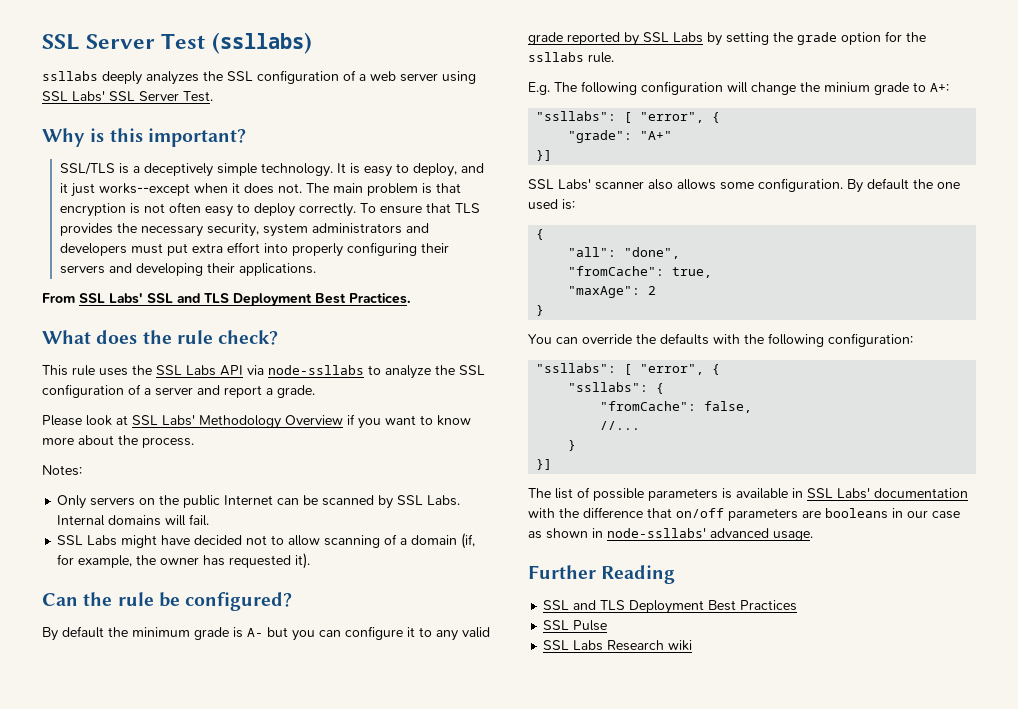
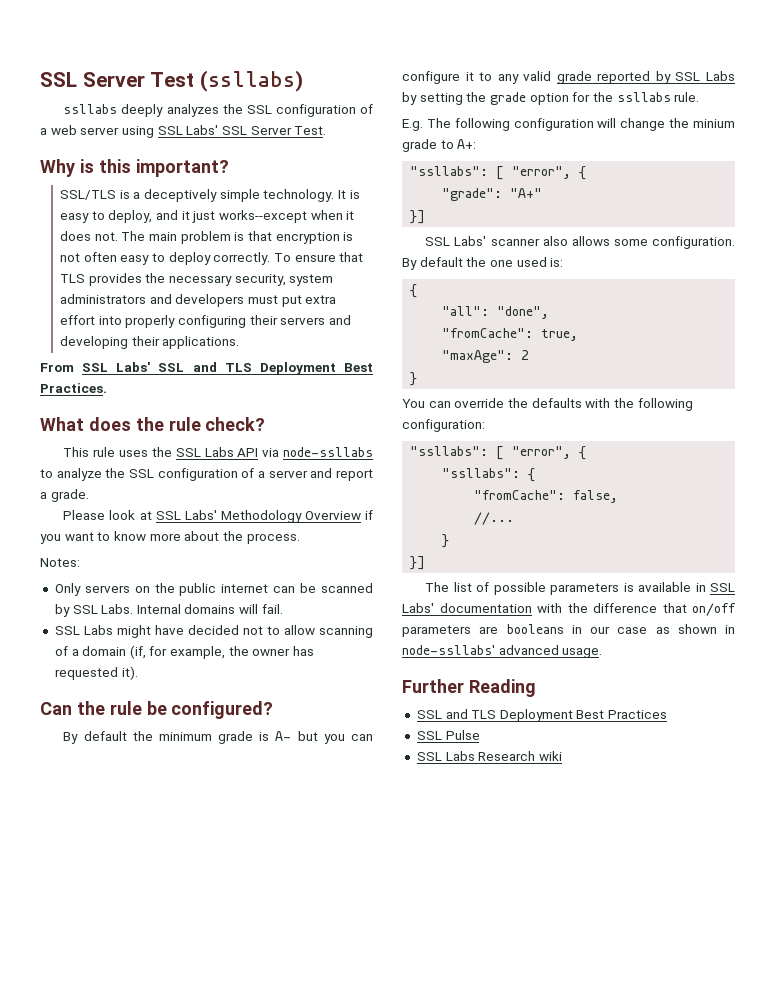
- Only servers on the public Internet can be scanned by SSL Labs.
+ Only servers on the public internet can be scanned by SSL Labs.

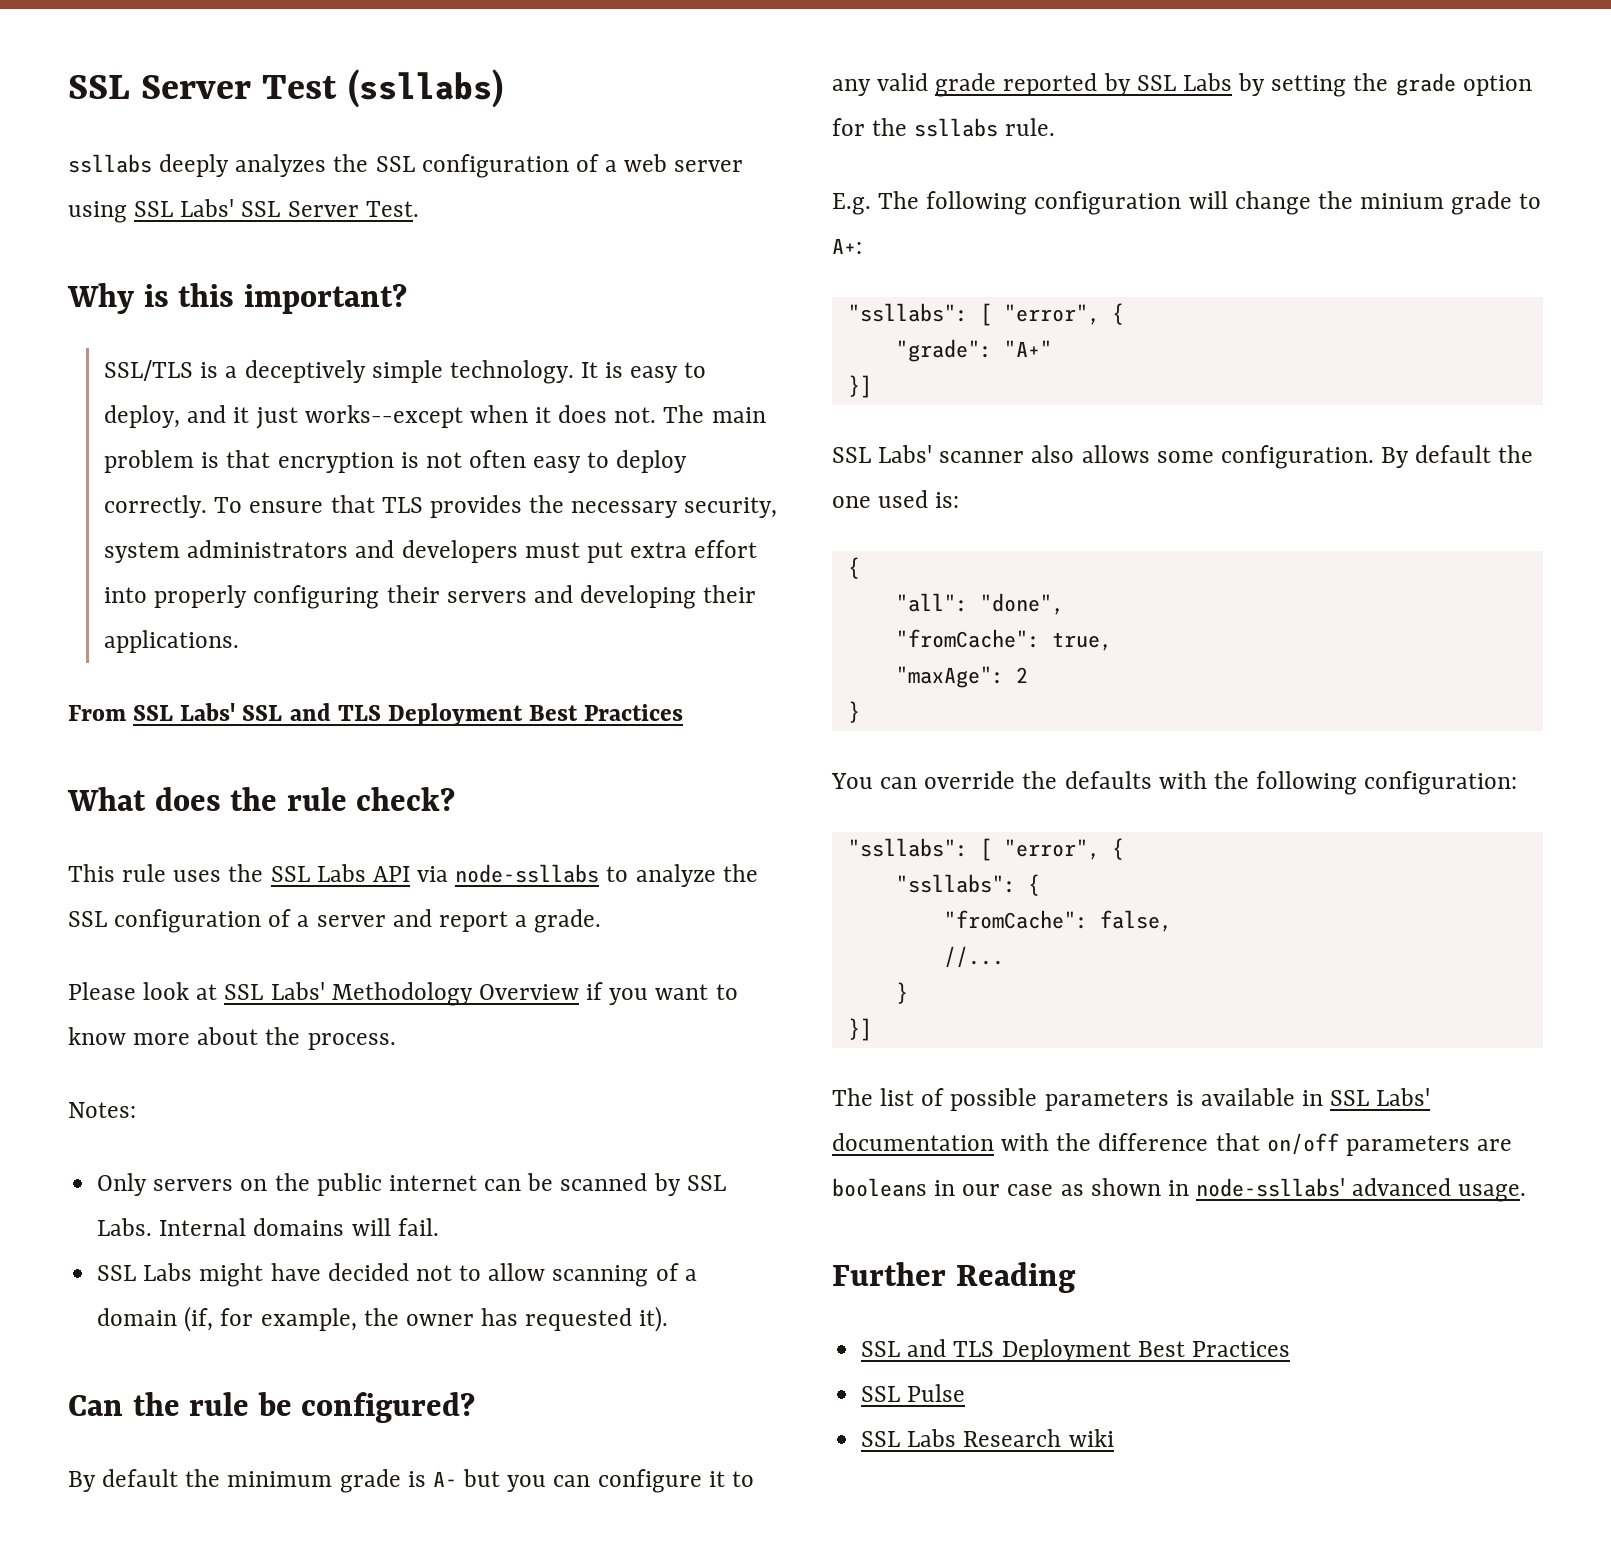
- From SSL Labs' SSL and TLS Deployment Best Practices.
+ From SSL Labs' SSL and TLS Deployment Best Practices

